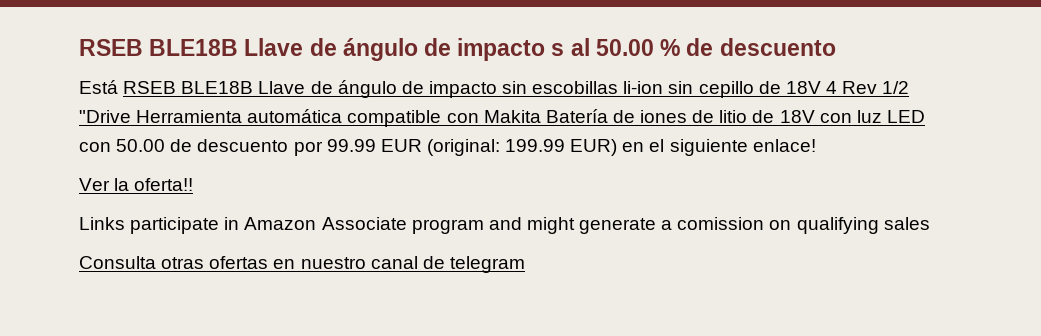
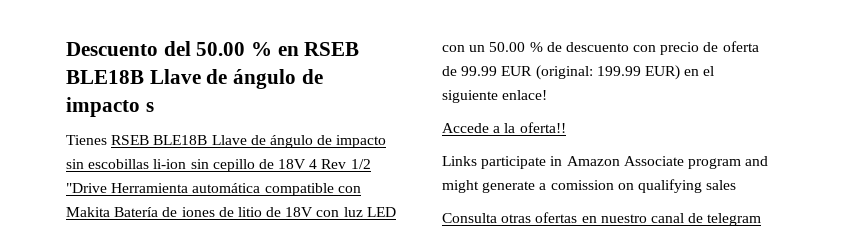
- RSEB BLE18B Llave de ángulo de impacto s al 50.00 % de descuento
- Está RSEB BLE18B Llave de ángulo de impacto sin escobillas li-ion sin cepillo de 18V 4 Rev 1/2 "Drive Herramienta automática compatible con Makita Batería de iones de litio de 18V con luz LED con 50.00 de descuento por 99.99 EUR (original: 199.99 EUR) en el siguiente enlace!
+ Descuento del 50.00 % en RSEB BLE18B Llave de ángulo de impacto s
+ Tienes RSEB BLE18B Llave de ángulo de impacto sin escobillas li-ion sin cepillo de 18V 4 Rev 1/2 "Drive Herramienta automática compatible con Makita Batería de iones de litio de 18V con luz LED con un 50.00 % de descuento con precio de oferta de 99.99 EUR (original: 199.99 EUR) en el siguiente enlace!
- Ver la oferta!!
+ Accede a la oferta!!

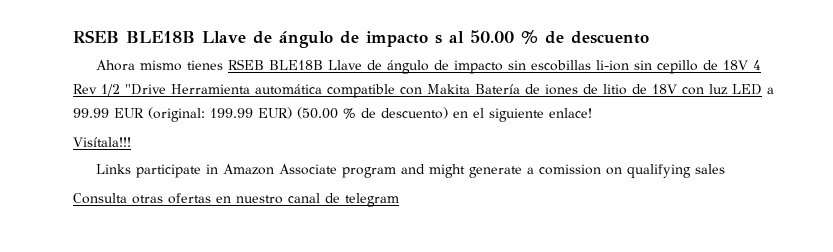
- Descuento del 50.00 % en RSEB BLE18B Llave de ángulo de impacto s
- Tienes RSEB BLE18B Llave de ángulo de impacto sin escobillas li-ion sin cepillo de 18V 4 Rev 1/2 "Drive Herramienta automática compatible con Makita Batería de iones de litio de 18V con luz LED con un 50.00 % de descuento con precio de oferta de 99.99 EUR (original: 199.99 EUR) en el siguiente enlace!
+ RSEB BLE18B Llave de ángulo de impacto s al 50.00 % de descuento
+ Ahora mismo tienes RSEB BLE18B Llave de ángulo de impacto sin escobillas li-ion sin cepillo de 18V 4 Rev 1/2 "Drive Herramienta automática compatible con Makita Batería de iones de litio de 18V con luz LED a 99.99 EUR (original: 199.99 EUR) (50.00 % de descuento) en el siguiente enlace!
- Accede a la oferta!!
+ Visítala!!!

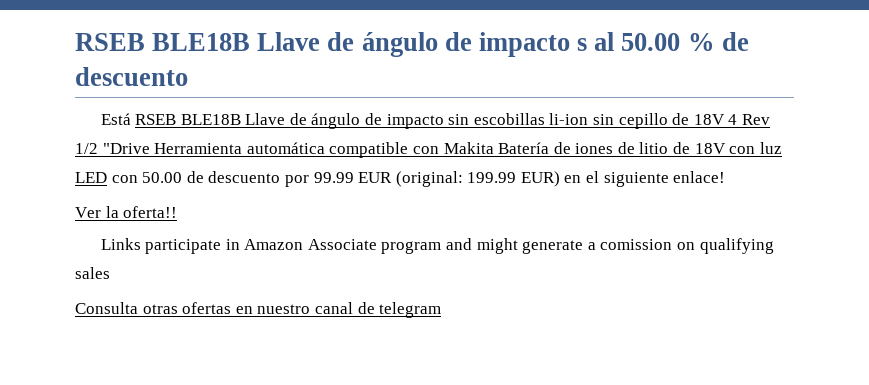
- Ahora mismo tienes RSEB BLE18B Llave de ángulo de impacto sin escobillas li-ion sin cepillo de 18V 4 Rev 1/2 "Drive Herramienta automática compatible con Makita Batería de iones de litio de 18V con luz LED a 99.99 EUR (original: 199.99 EUR) (50.00 % de descuento) en el siguiente enlace!
+ Está RSEB BLE18B Llave de ángulo de impacto sin escobillas li-ion sin cepillo de 18V 4 Rev 1/2 "Drive Herramienta automática compatible con Makita Batería de iones de litio de 18V con luz LED con 50.00 de descuento por 99.99 EUR (original: 199.99 EUR) en el siguiente enlace!
- Visítala!!!
+ Ver la oferta!!

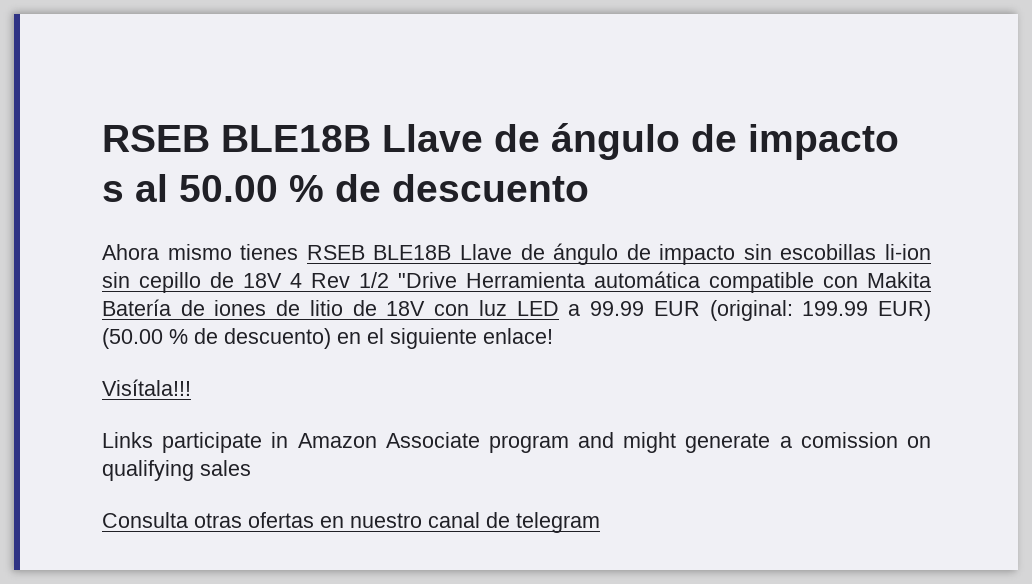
- Está RSEB BLE18B Llave de ángulo de impacto sin escobillas li-ion sin cepillo de 18V 4 Rev 1/2 "Drive Herramienta automática compatible con Makita Batería de iones de litio de 18V con luz LED con 50.00 de descuento por 99.99 EUR (original: 199.99 EUR) en el siguiente enlace!
+ Ahora mismo tienes RSEB BLE18B Llave de ángulo de impacto sin escobillas li-ion sin cepillo de 18V 4 Rev 1/2 "Drive Herramienta automática compatible con Makita Batería de iones de litio de 18V con luz LED a 99.99 EUR (original: 199.99 EUR) (50.00 % de descuento) en el siguiente enlace!
- Ver la oferta!!
+ Visítala!!!

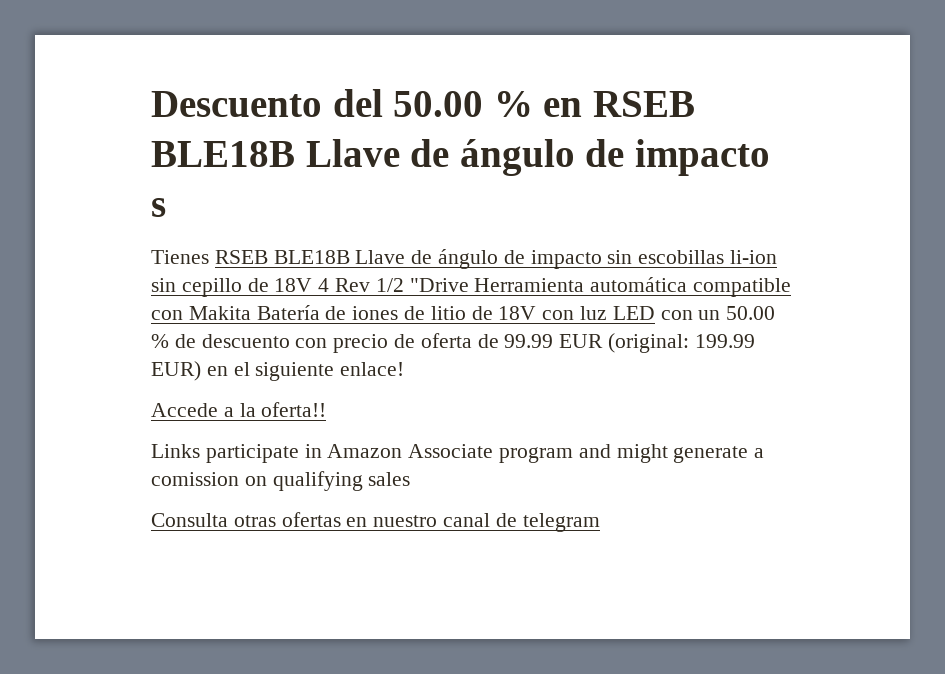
- RSEB BLE18B Llave de ángulo de impacto s al 50.00 % de descuento
- Ahora mismo tienes RSEB BLE18B Llave de ángulo de impacto sin escobillas li-ion sin cepillo de 18V 4 Rev 1/2 "Drive Herramienta automática compatible con Makita Batería de iones de litio de 18V con luz LED a 99.99 EUR (original: 199.99 EUR) (50.00 % de descuento) en el siguiente enlace!
+ Descuento del 50.00 % en RSEB BLE18B Llave de ángulo de impacto s
+ Tienes RSEB BLE18B Llave de ángulo de impacto sin escobillas li-ion sin cepillo de 18V 4 Rev 1/2 "Drive Herramienta automática compatible con Makita Batería de iones de litio de 18V con luz LED con un 50.00 % de descuento con precio de oferta de 99.99 EUR (original: 199.99 EUR) en el siguiente enlace!
- Visítala!!!
+ Accede a la oferta!!

